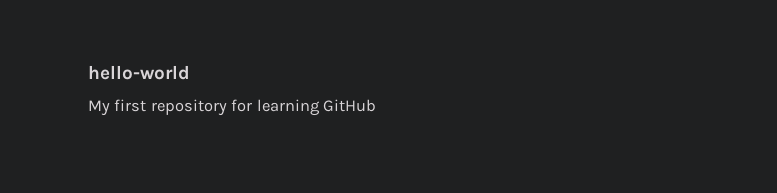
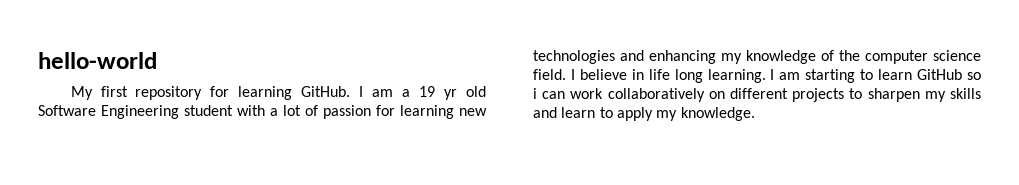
- My first repository for learning GitHub
+ My first repository for learning GitHub. I am a 19 yr old Software Engineering student with a lot of passion for learning new technologies and enhancing my knowledge of the computer science field. I believe in life long learning. I am starting to learn GitHub so i can work collaboratively on different projects to sharpen my skills and learn to apply my knowledge.

